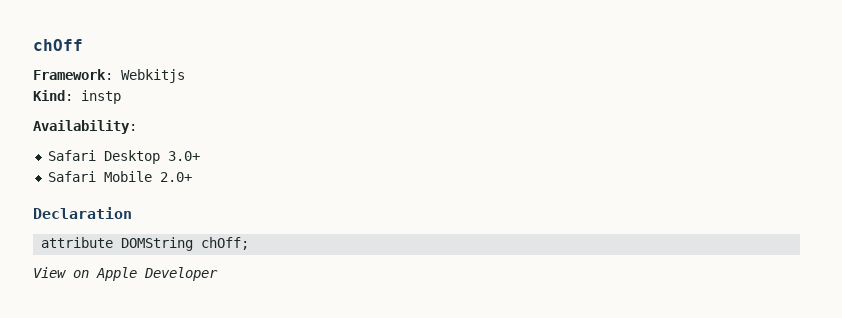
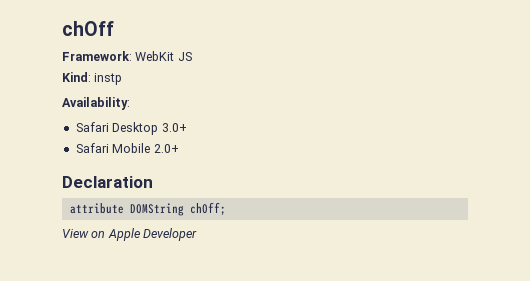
- Framework: Webkitjs
+ Framework: WebKit JS

